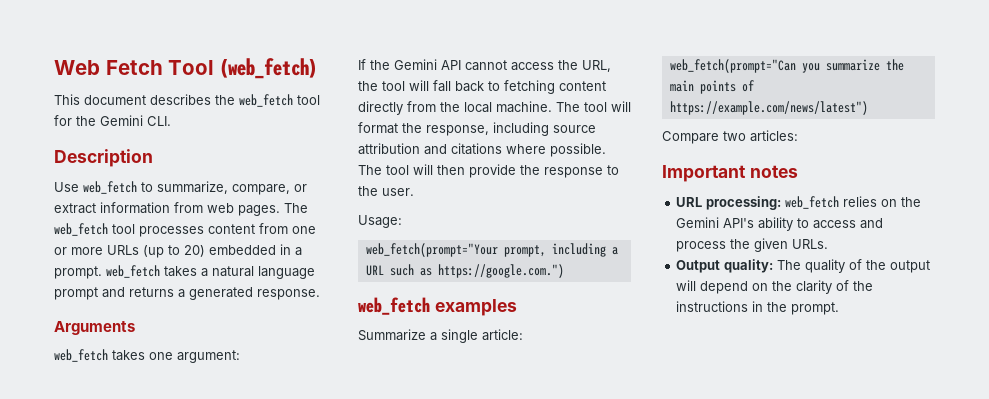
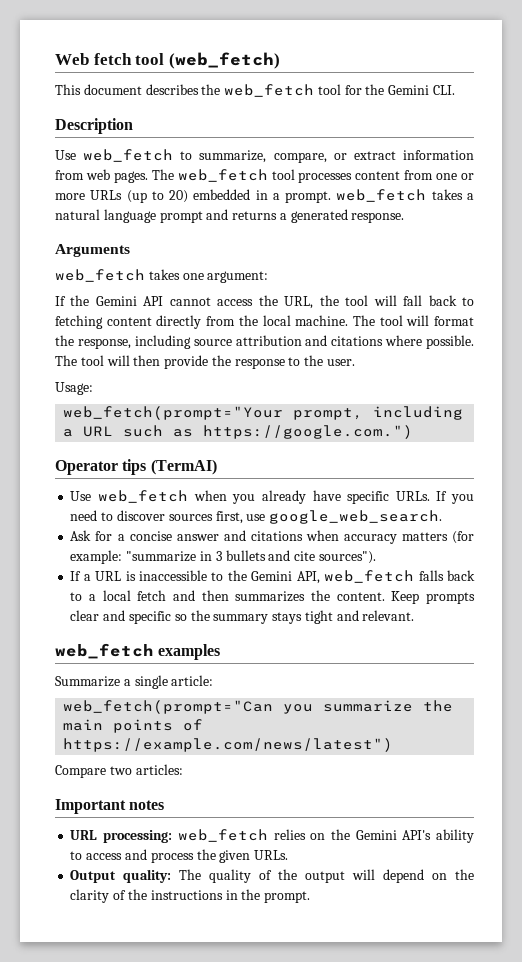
- Web Fetch Tool (web_fetch)
+ Web fetch tool (web_fetch)
+ Operator tips (TermAI)
+ Use web_fetch when you already have specific URLs. If you need to discover sources first, use google_web_search.
+ Ask for a concise answer and citations when accuracy matters (for example: "summarize in 3 bullets and cite sources").
+ If a URL is inaccessible to the Gemini API, web_fetch falls back to a local fetch and then summarizes the content. Keep prompts clear and specific so the summary stays tight and relevant.

